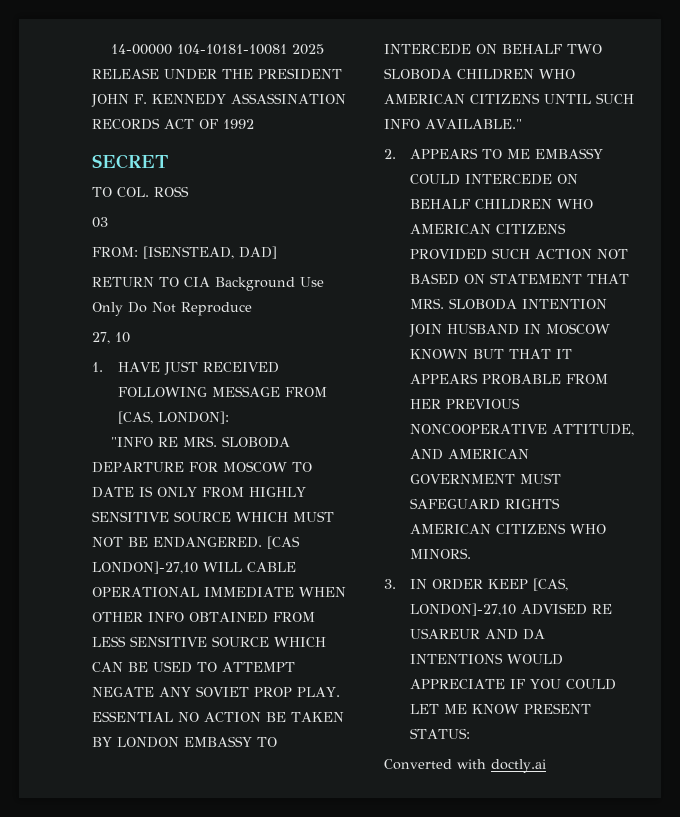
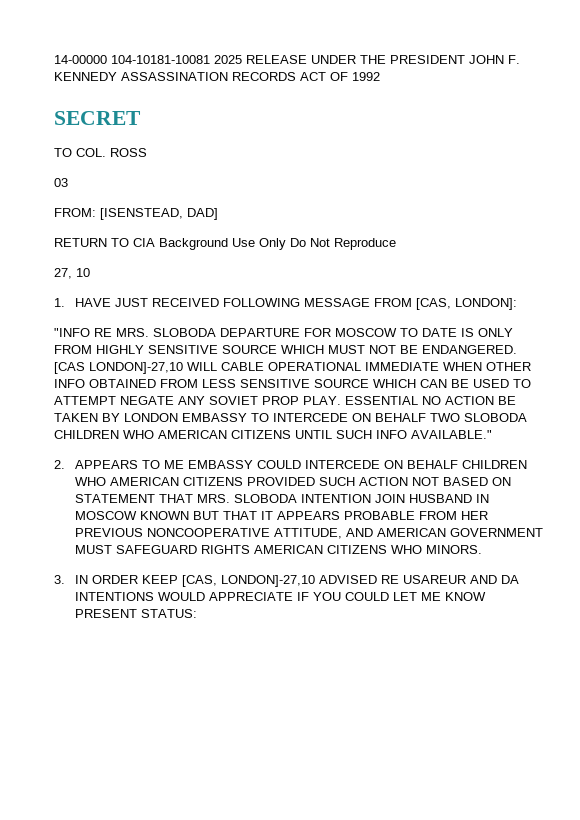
- Converted with doctly.ai

